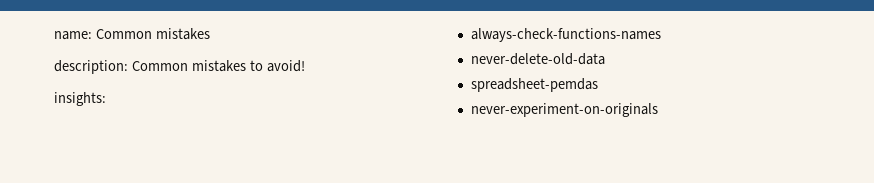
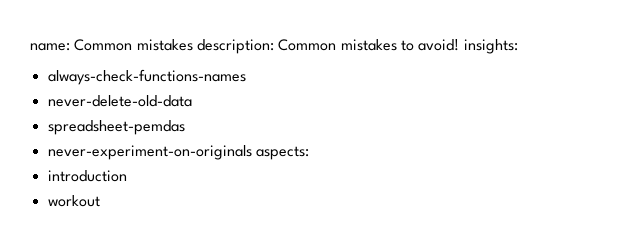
- name: Common mistakes
- description: Common mistakes to avoid!
- insights:
+ name: Common mistakes description: Common mistakes to avoid! insights:
- never-experiment-on-originals
+ never-experiment-on-originals aspects:
+ introduction
+ workout

